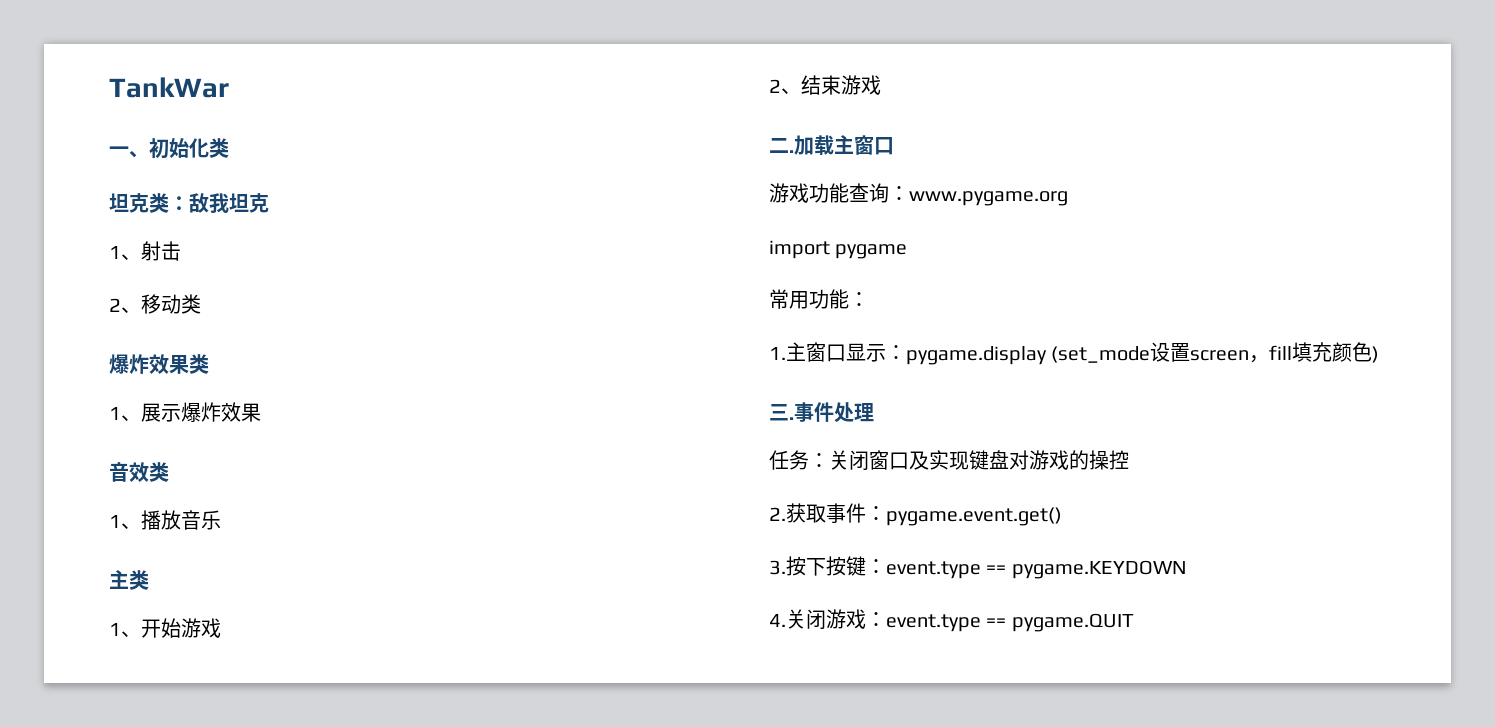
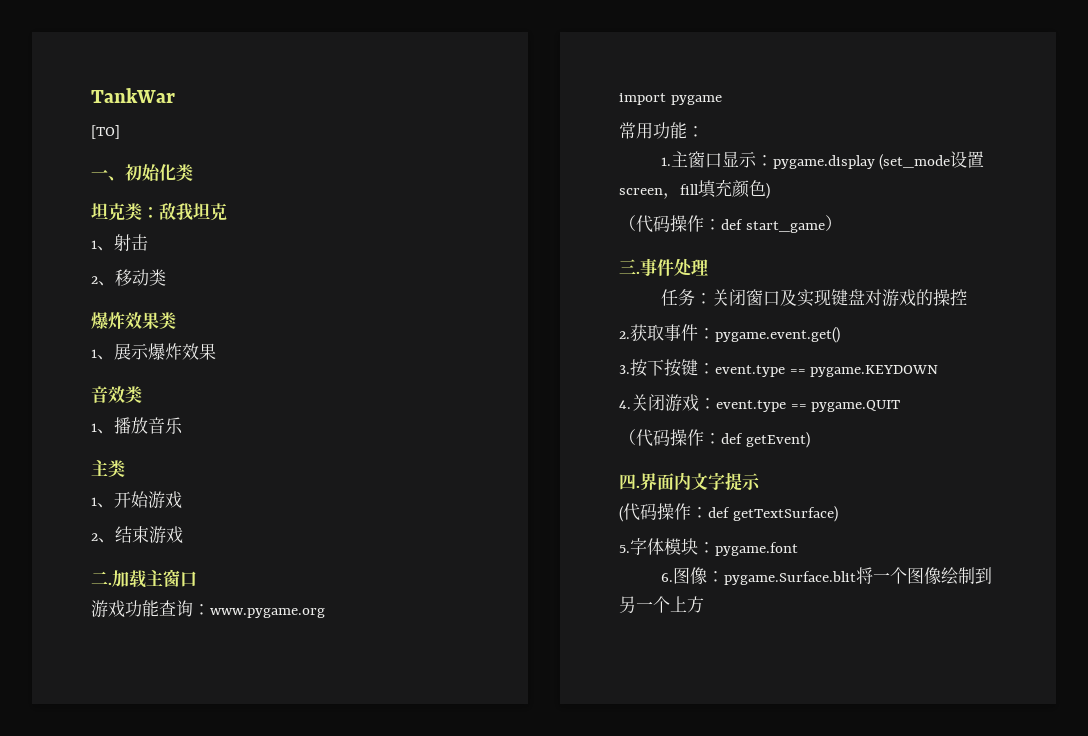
+ [TO]
+ （代码操作：def start_game）
+ （代码操作：def getEvent)
+ 四.界面内文字提示
+ (代码操作：def getTextSurface)
+ 5.字体模块：pygame.font
+ 6.图像：pygame.Surface.blit将一个图像绘制到另一个上方

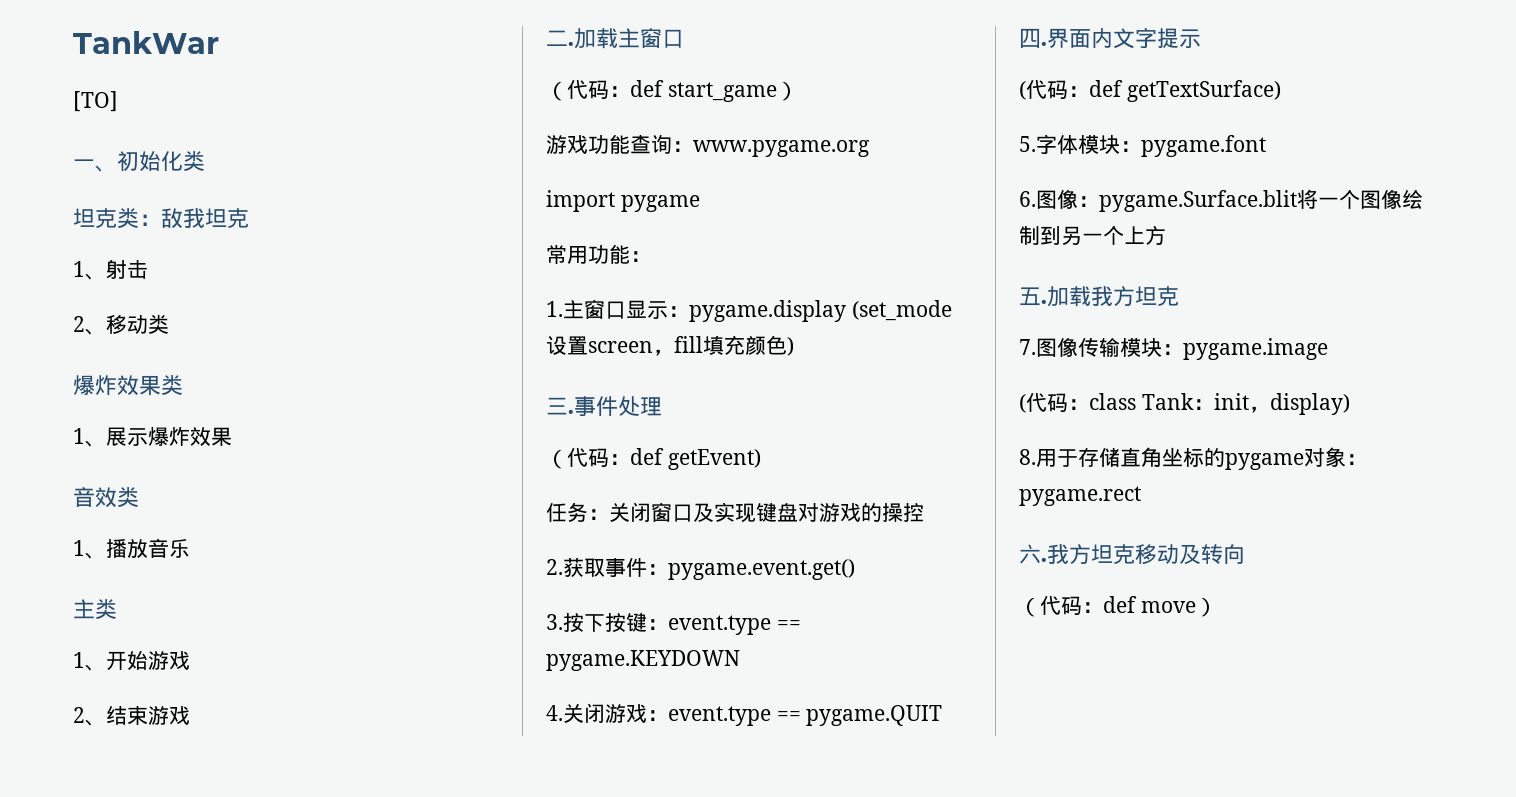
+ （代码：def start_game）
- （代码操作：def start_game）
+ （代码：def getEvent)
- （代码操作：def getEvent)
- (代码操作：def getTextSurface)
+ (代码：def getTextSurface)
+ 五.加载我方坦克
+ 7.图像传输模块：pygame.image
+ (代码：class Tank：init，display)
+ 8.用于存储直角坐标的pygame对象：pygame.rect
+ 六.我方坦克移动及转向
+ （代码：def move）

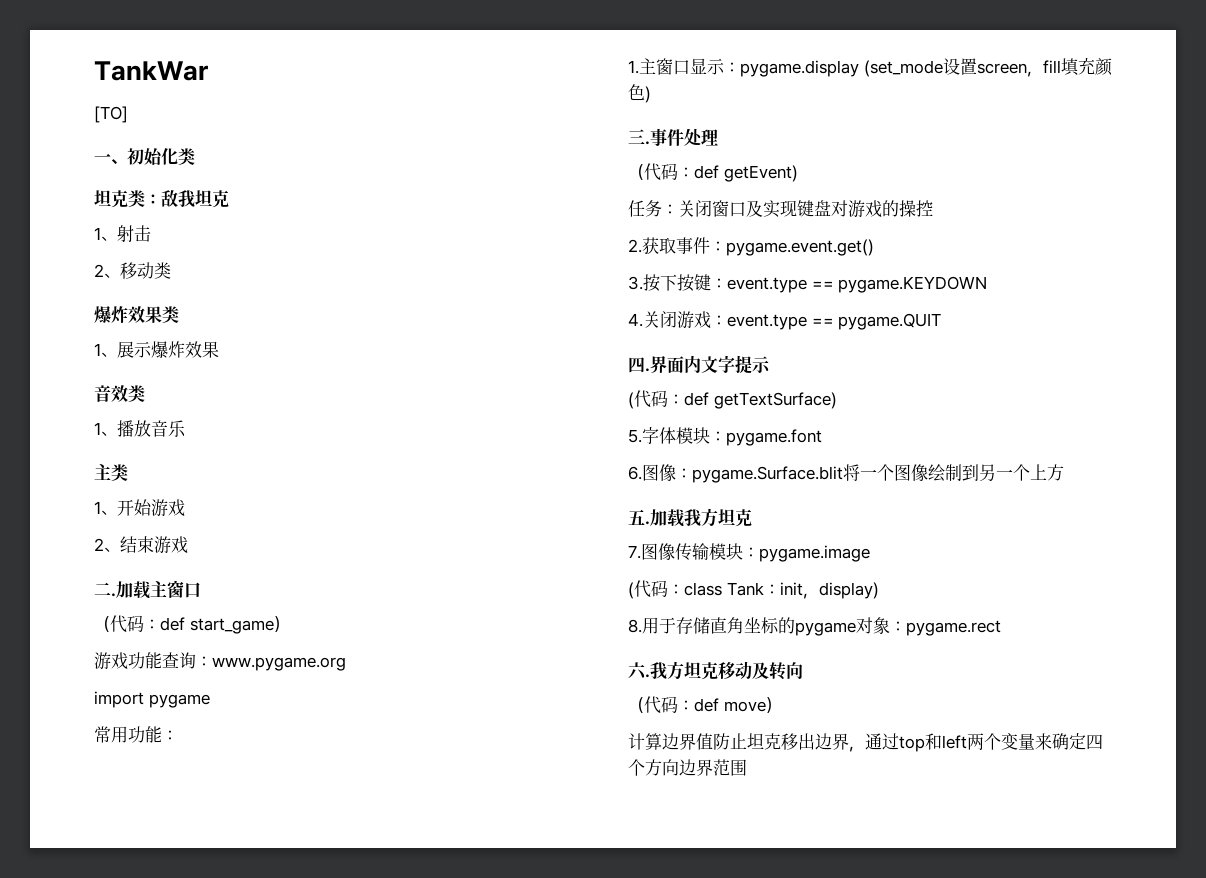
+ 计算边界值防止坦克移出边界，通过top和left两个变量来确定四个方向边界范围

